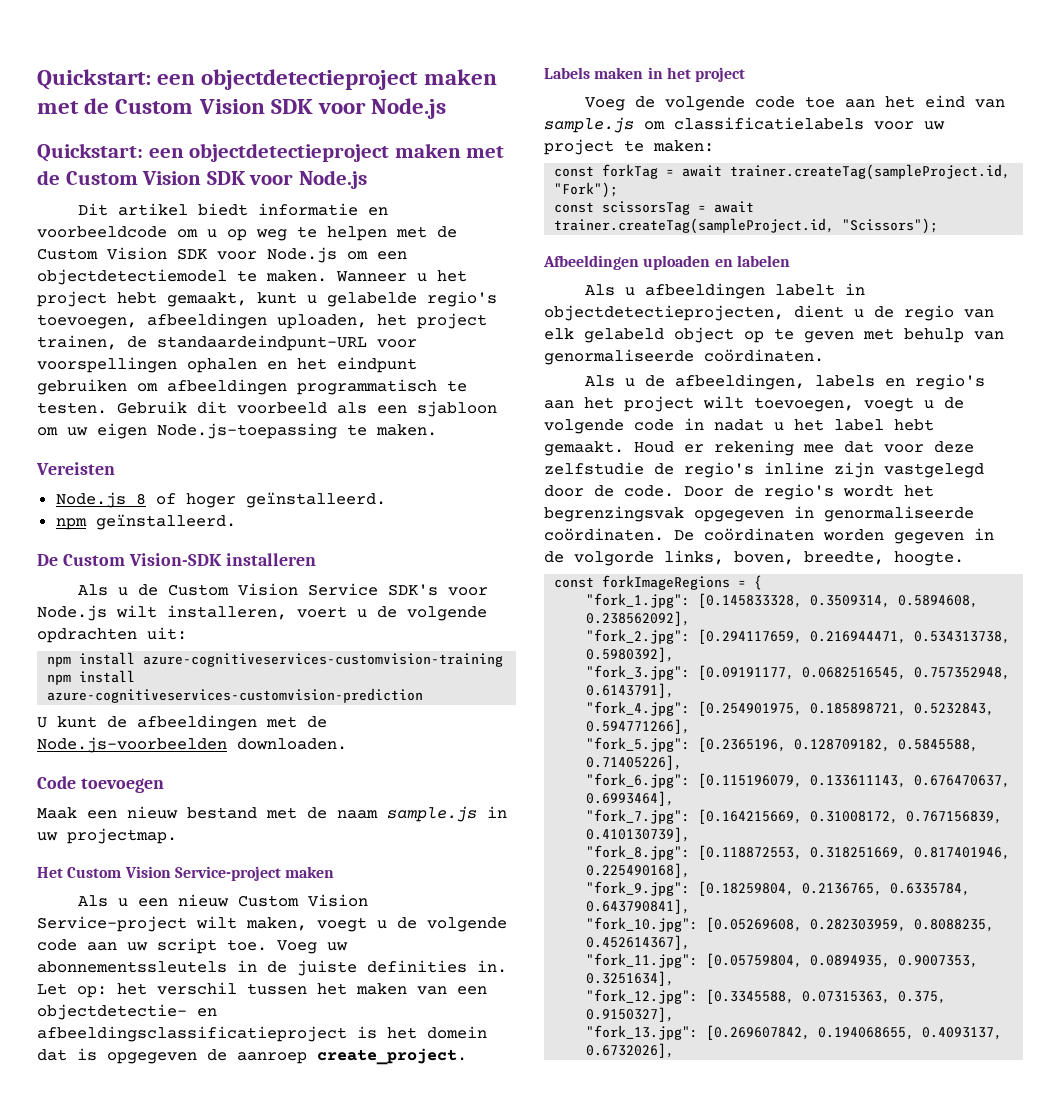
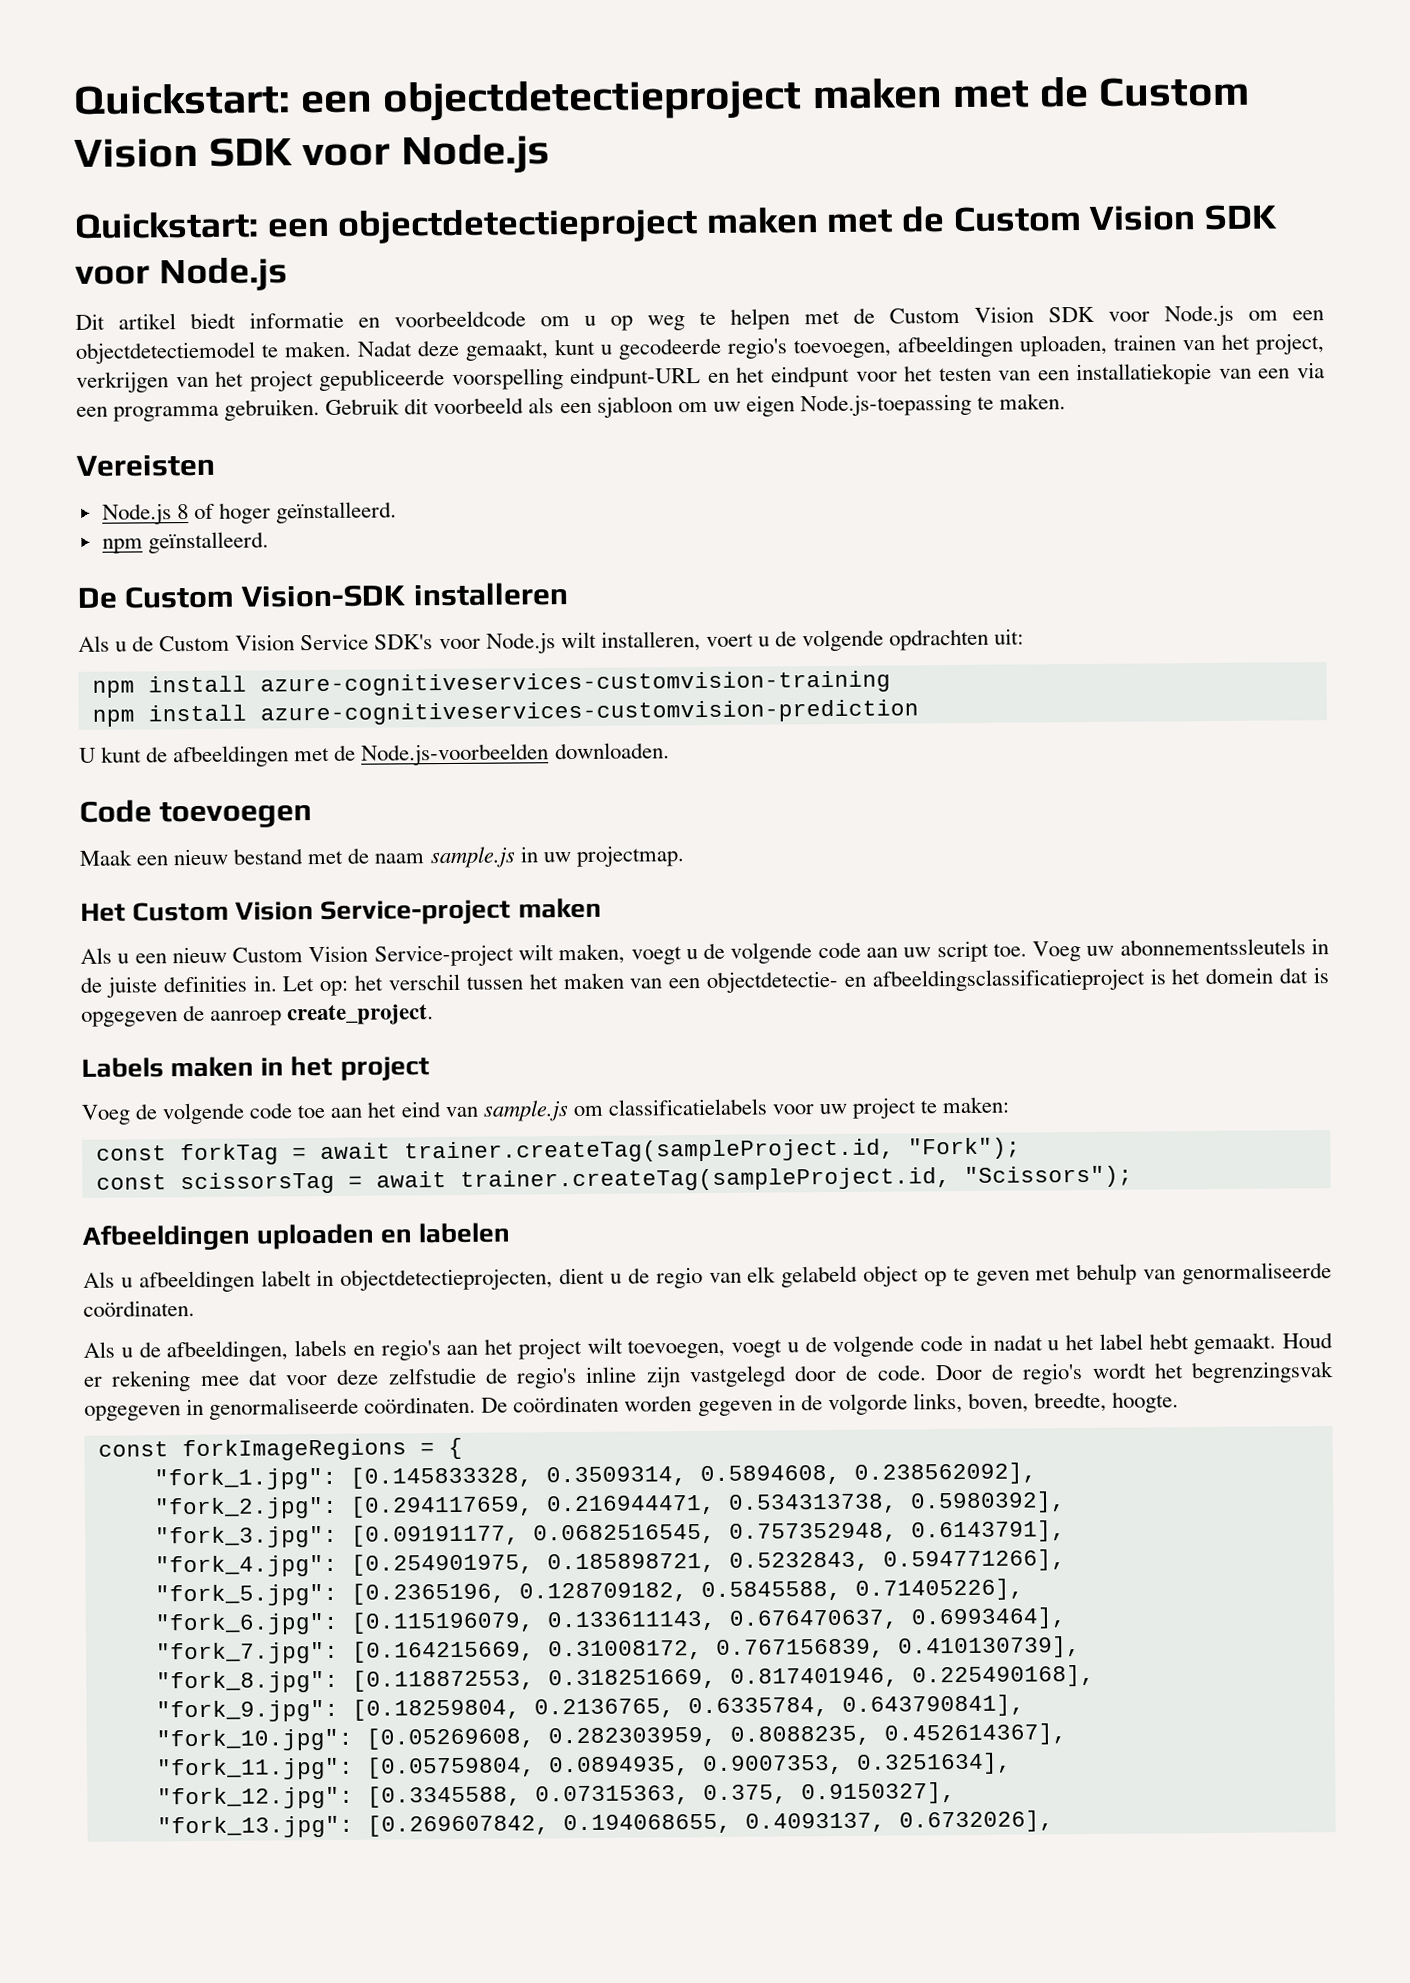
- Wanneer u het project hebt gemaakt, kunt u gelabelde regio's toevoegen, afbeeldingen uploaden, het project trainen, de standaardeindpunt-URL voor voorspellingen ophalen en het eindpunt gebruiken om afbeeldingen programmatisch te testen.
+ Nadat deze gemaakt, kunt u gecodeerde regio's toevoegen, afbeeldingen uploaden, trainen van het project, verkrijgen van het project gepubliceerde voorspelling eindpunt-URL en het eindpunt voor het testen van een installatiekopie van een via een programma gebruiken.

